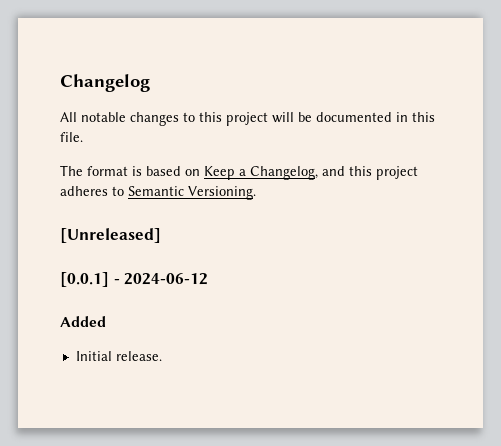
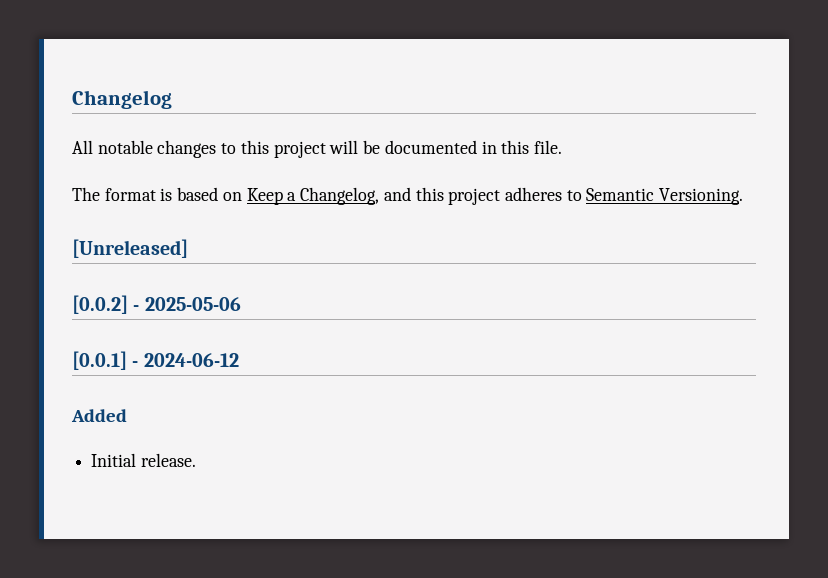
+ [0.0.2] - 2025-05-06

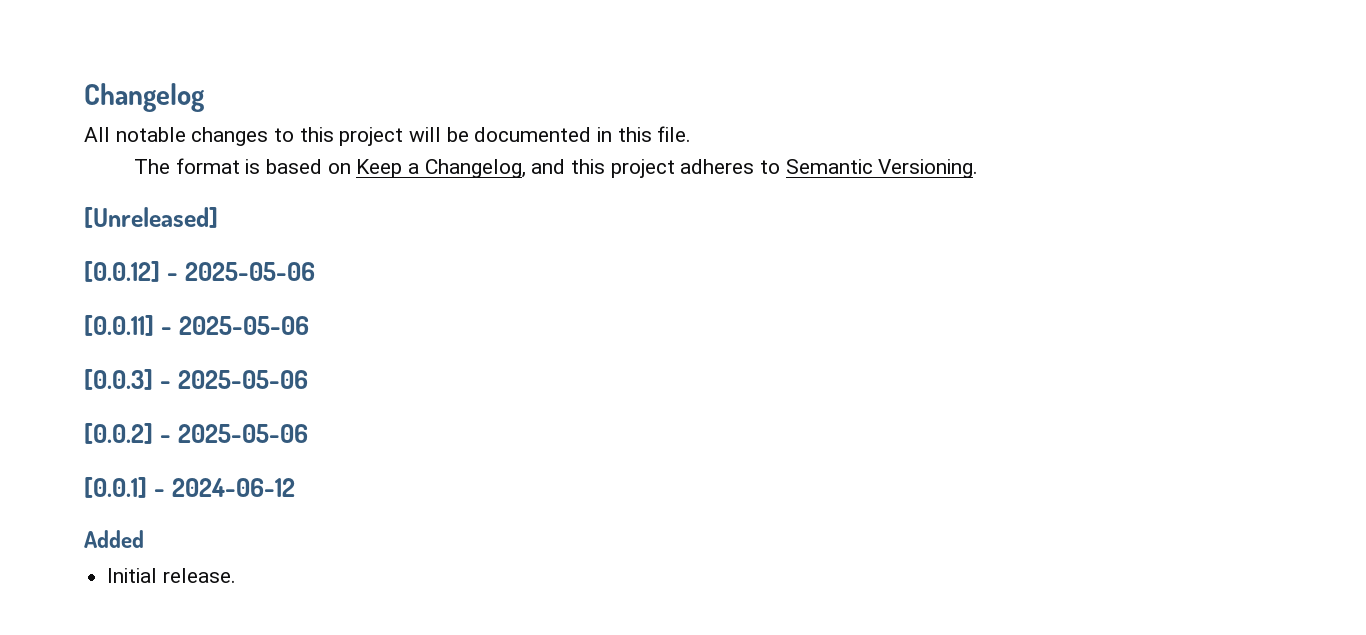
+ [0.0.12] - 2025-05-06
+ [0.0.11] - 2025-05-06
+ [0.0.3] - 2025-05-06

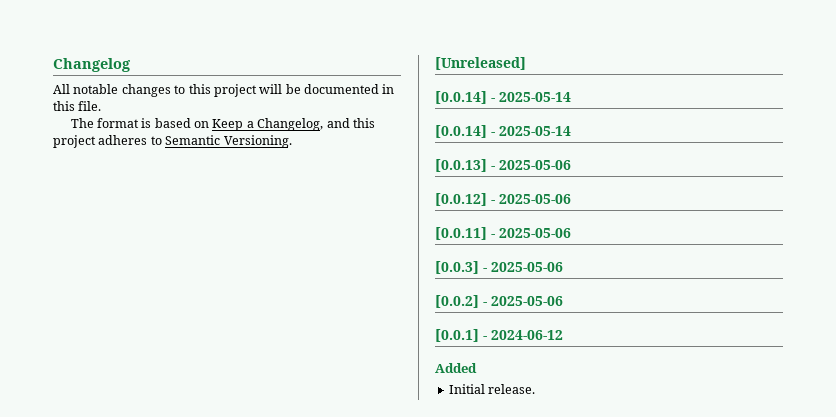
  [Unreleased]
+ [0.0.14] - 2025-05-14
+ [0.0.14] - 2025-05-14
+ [0.0.13] - 2025-05-06

